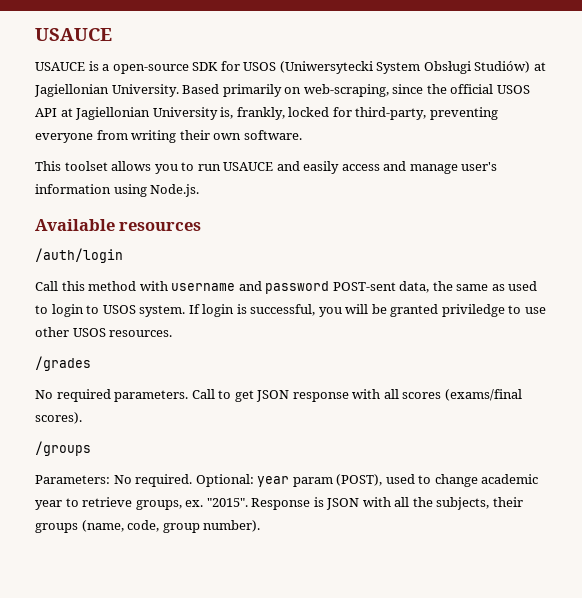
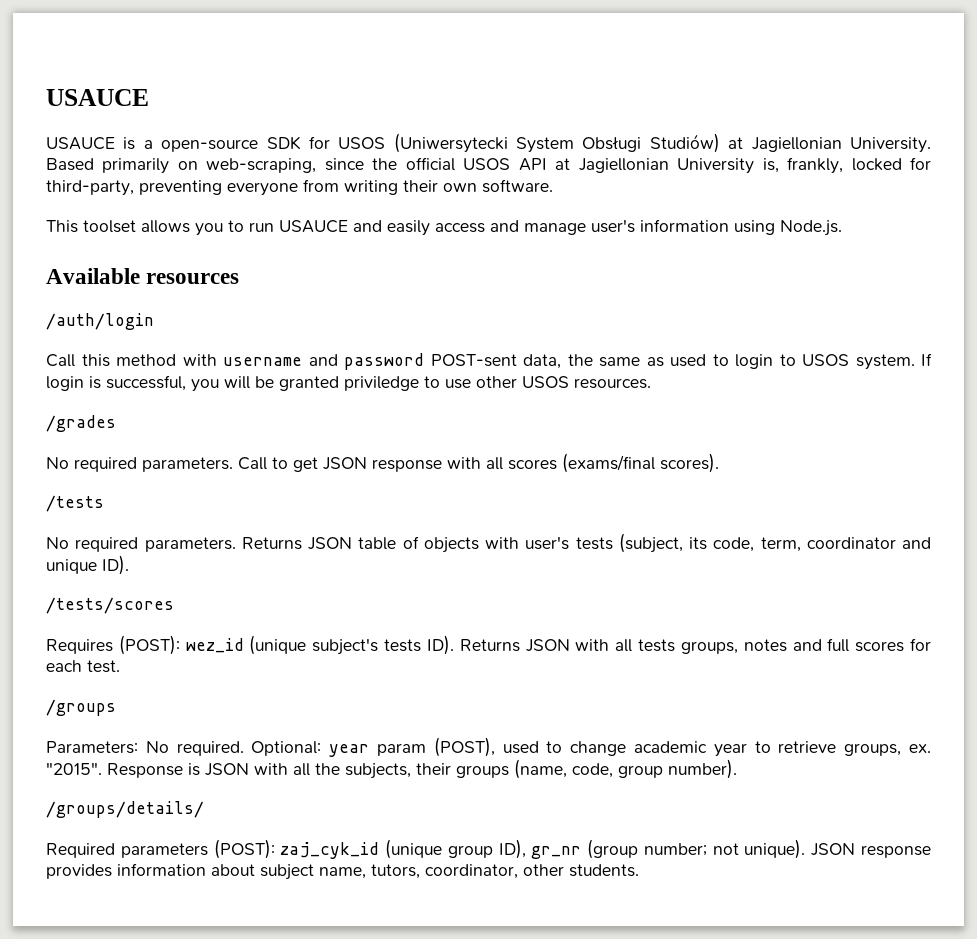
+ /tests
+ No required parameters. Returns JSON table of objects with user's tests (subject, its code, term, coordinator and unique ID).
+ /tests/scores
+ Requires (POST): wez_id (unique subject's tests ID). Returns JSON with all tests groups, notes and full scores for each test.
+ /groups/details/
+ Required parameters (POST): zaj_cyk_id (unique group ID), gr_nr (group number; not unique). JSON response provides information about subject name, tutors, coordinator, other students.

